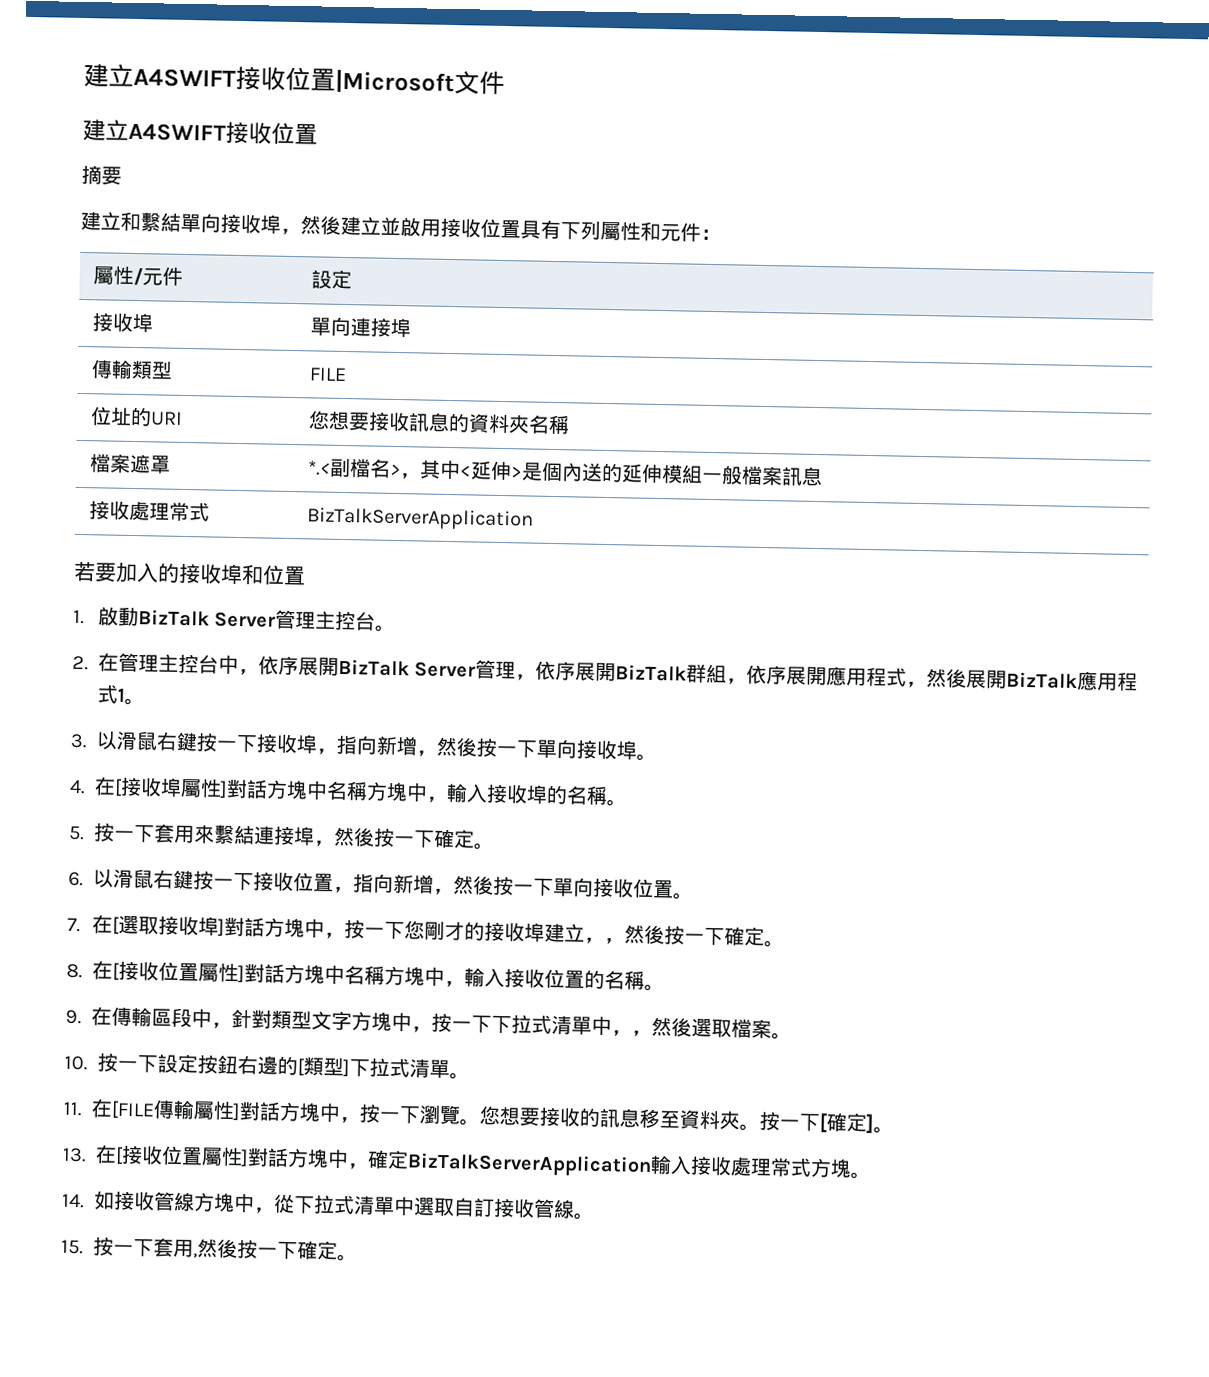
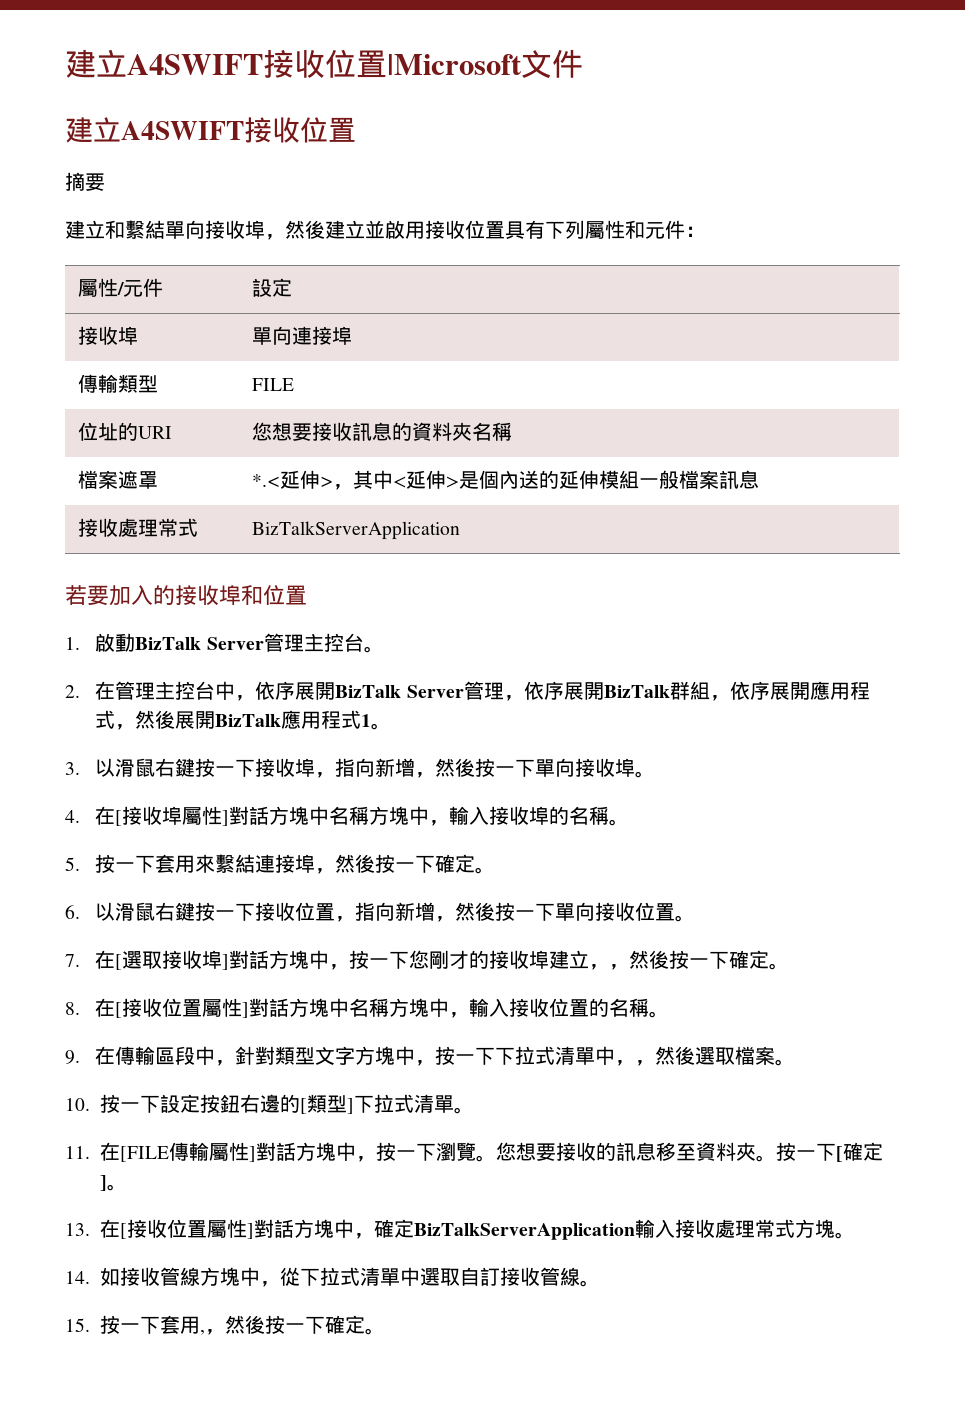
- 檔案遮罩 | *.<副檔名>，其中<延伸>是個內送的延伸模組一般檔案訊息
+ 檔案遮罩 | *.<延伸>，其中<延伸>是個內送的延伸模組一般檔案訊息
- 15.按一下套用,然後按一下確定。
+ 15.按一下套用,，然後按一下確定。

